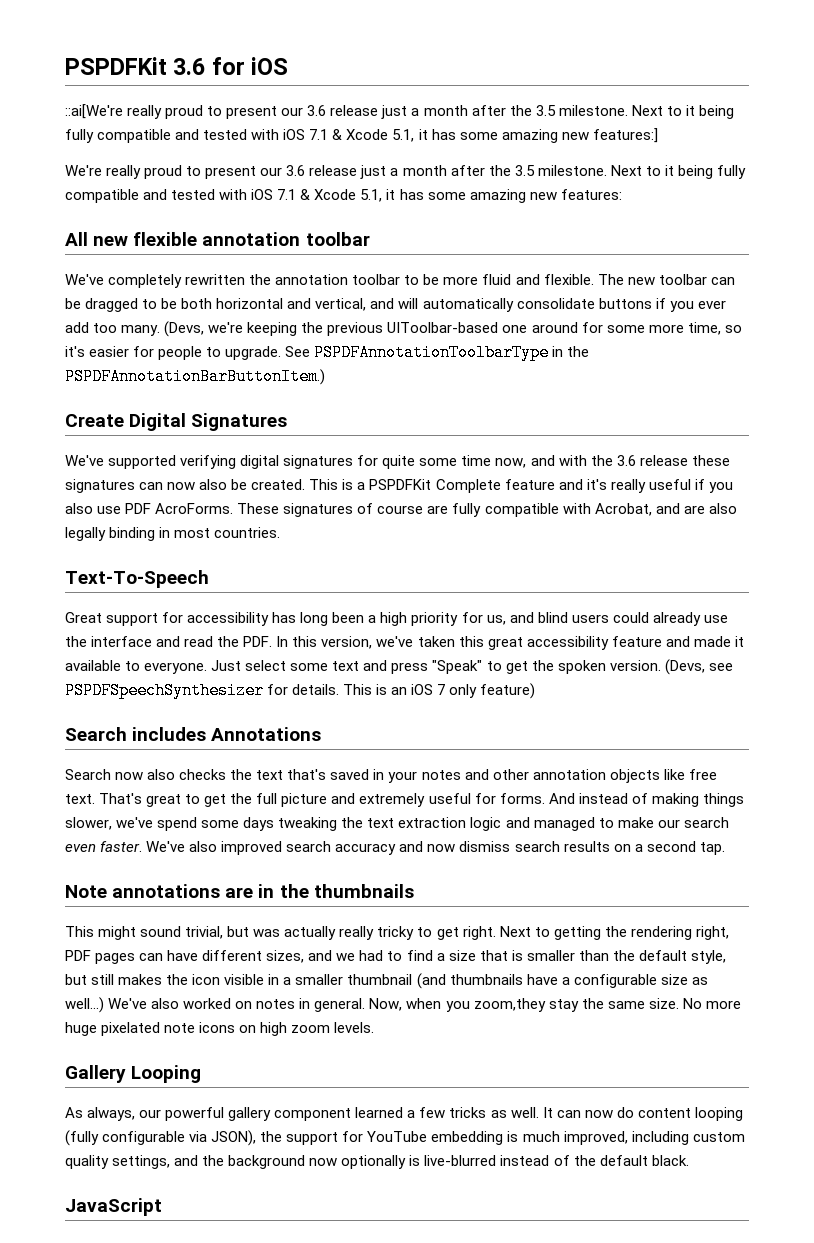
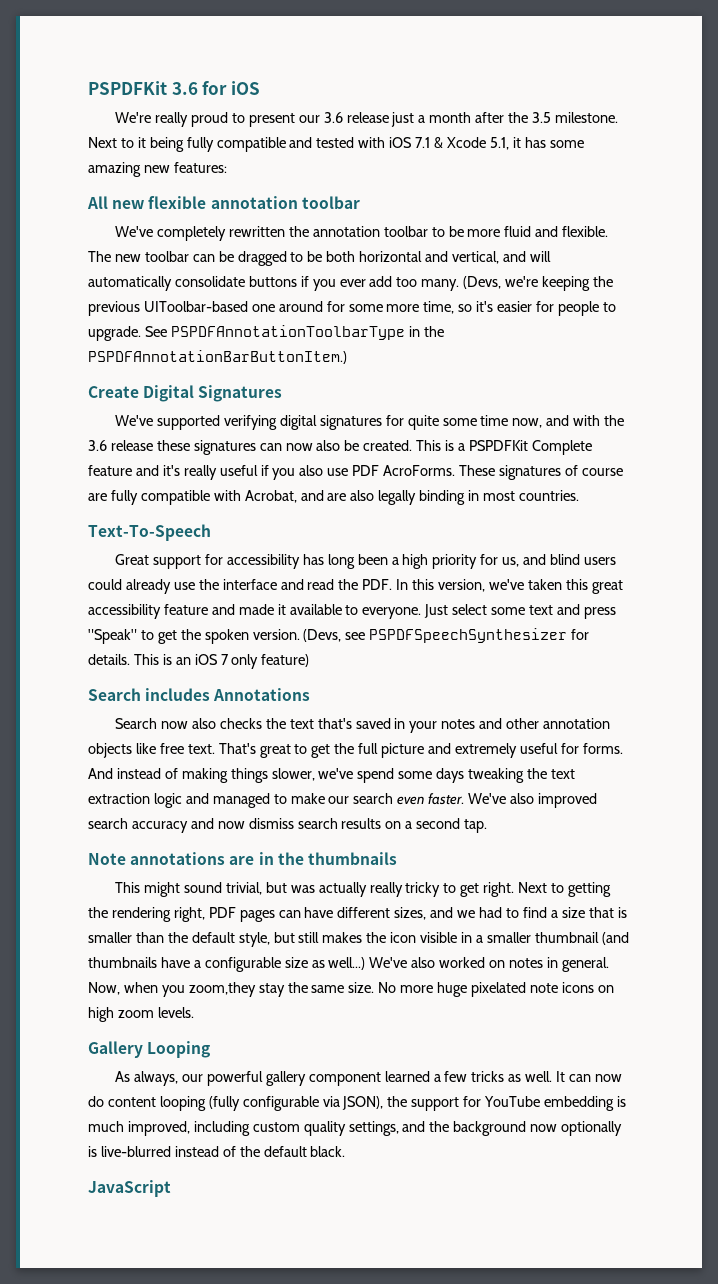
- ::ai[We're really proud to present our 3.6 release just a month after the 3.5 milestone. Next to it being fully compatible and tested with iOS 7.1 & Xcode 5.1, it has some amazing new features:]

